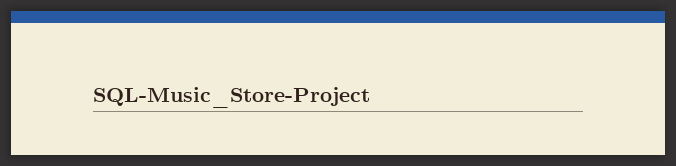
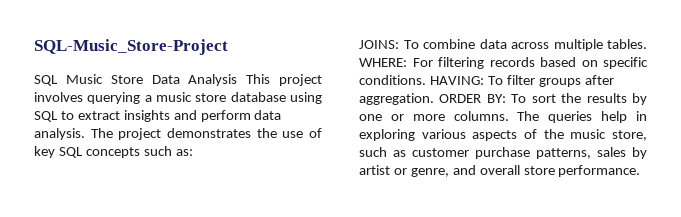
+ SQL Music Store Data Analysis This project involves querying a music store database using SQL to extract insights and perform data analysis. The project demonstrates the use of key SQL concepts such as:
+ JOINS: To combine data across multiple tables. WHERE: For filtering records based on specific conditions. HAVING: To filter groups after aggregation. ORDER BY: To sort the results by one or more columns. The queries help in exploring various aspects of the music store, such as customer purchase patterns, sales by artist or genre, and overall store performance.

